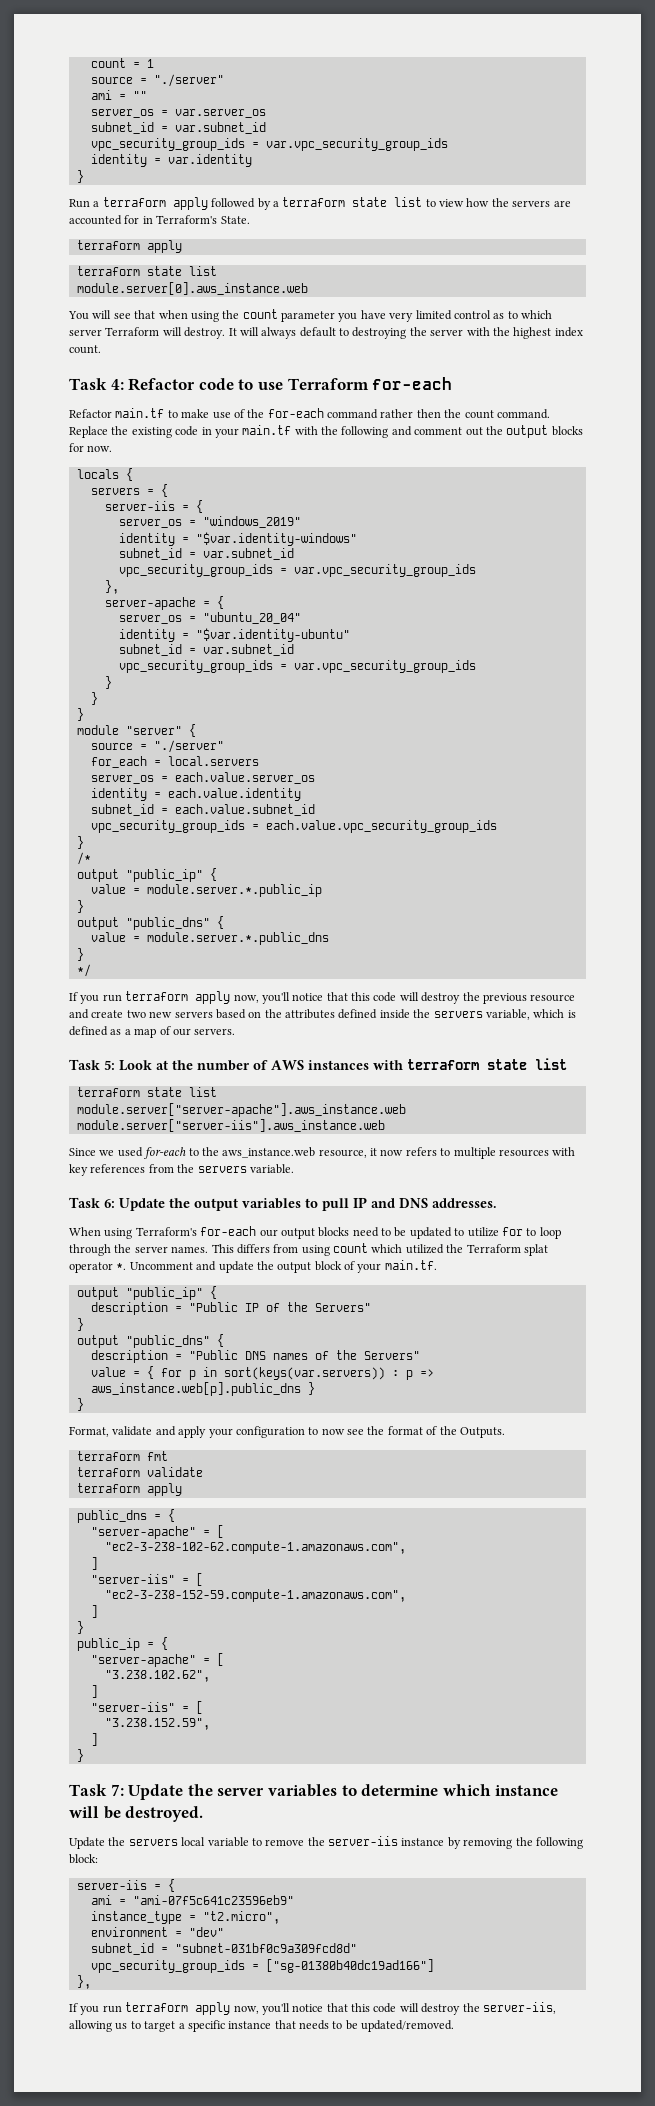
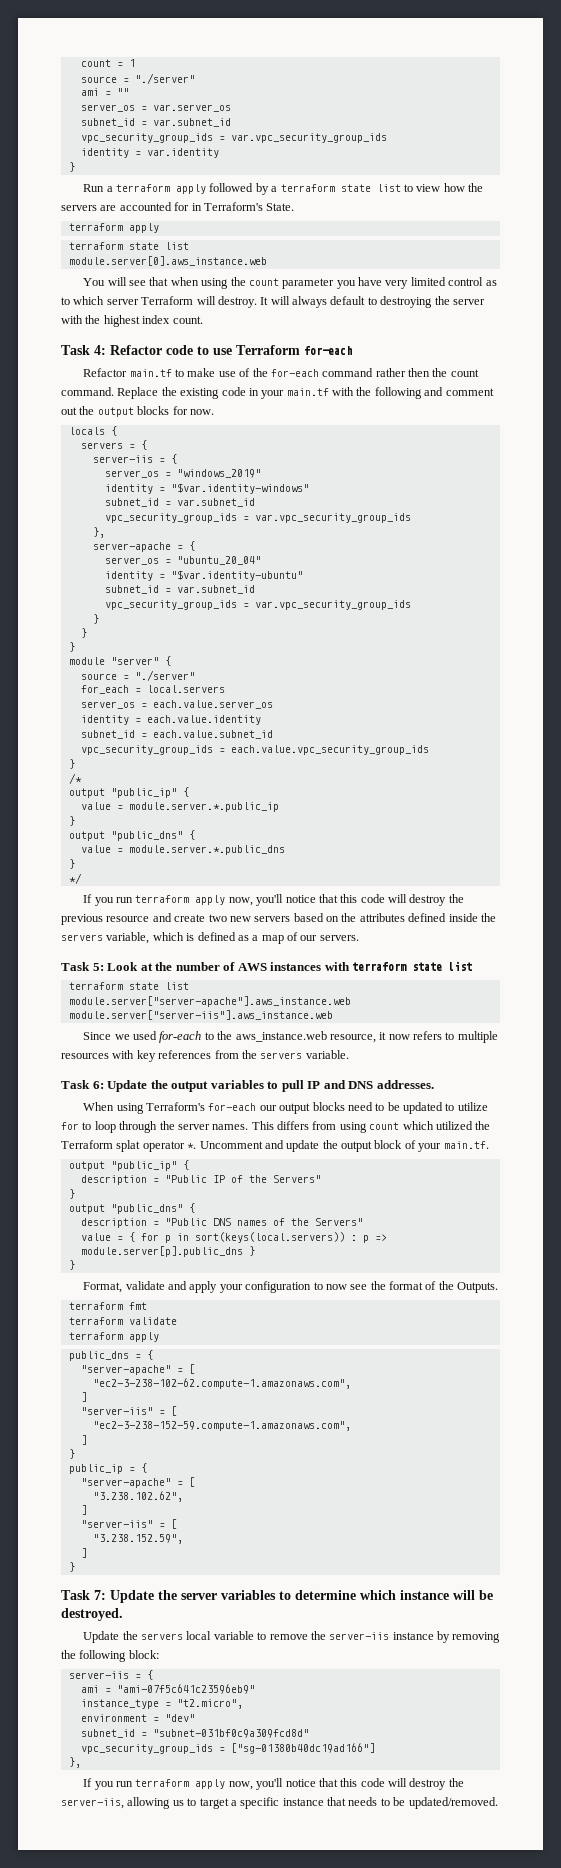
- value = { for p in sort(keys(var.servers)) : p => aws_instance.web[p].public_dns }
+ value = { for p in sort(keys(local.servers)) : p => module.server[p].public_dns }

